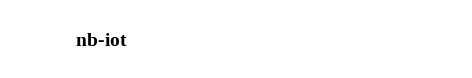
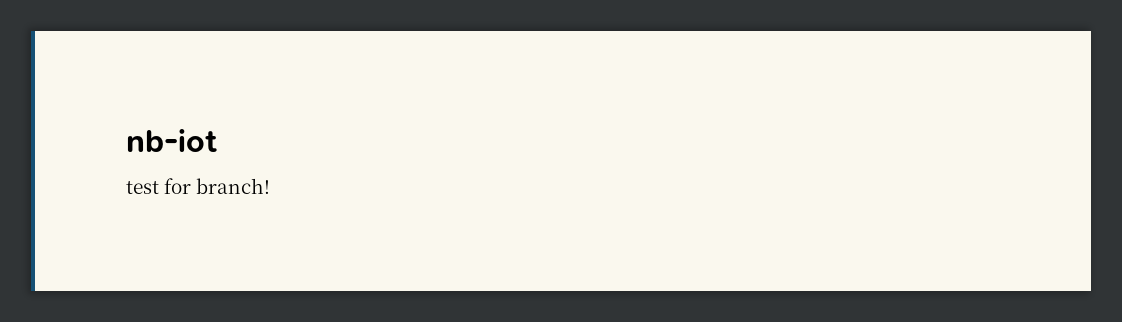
+ test for branch!

